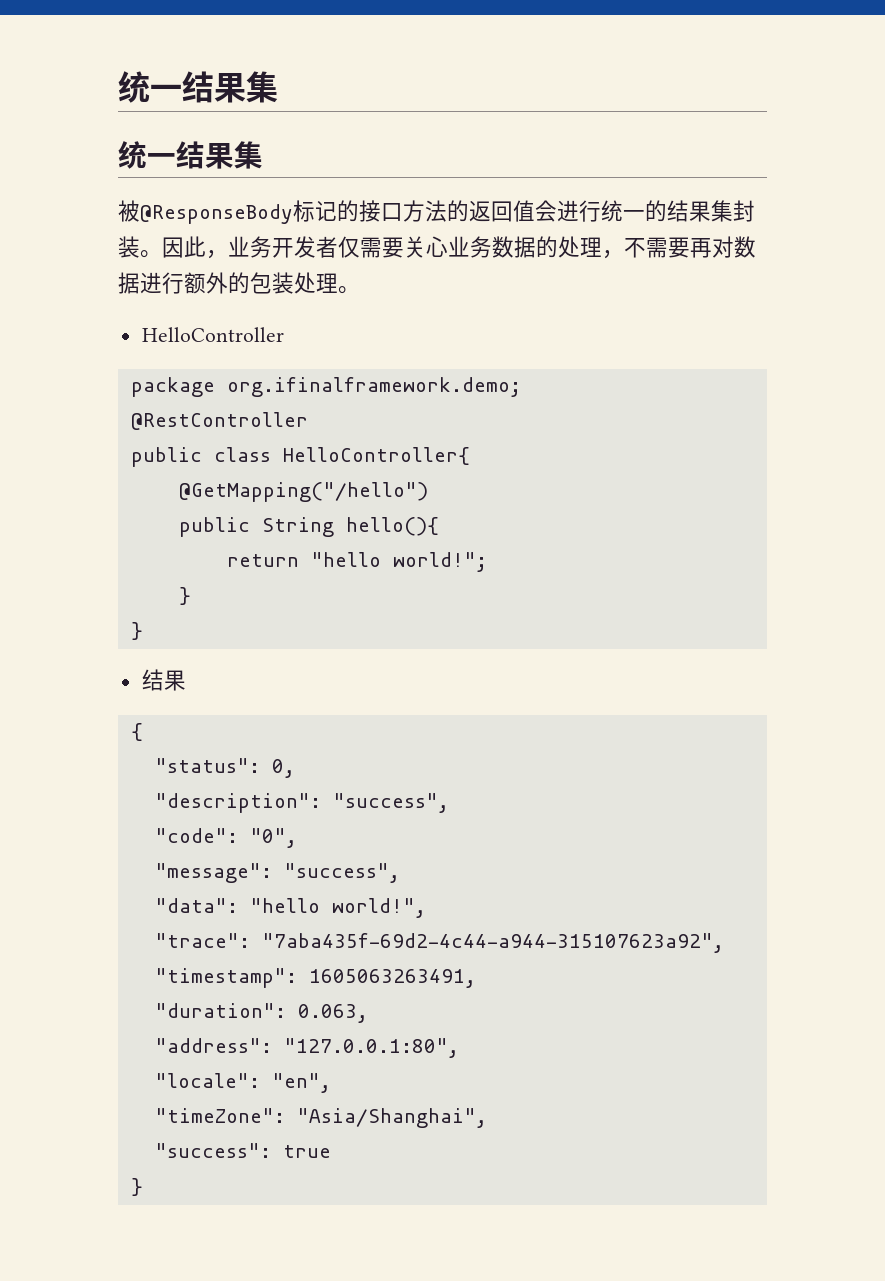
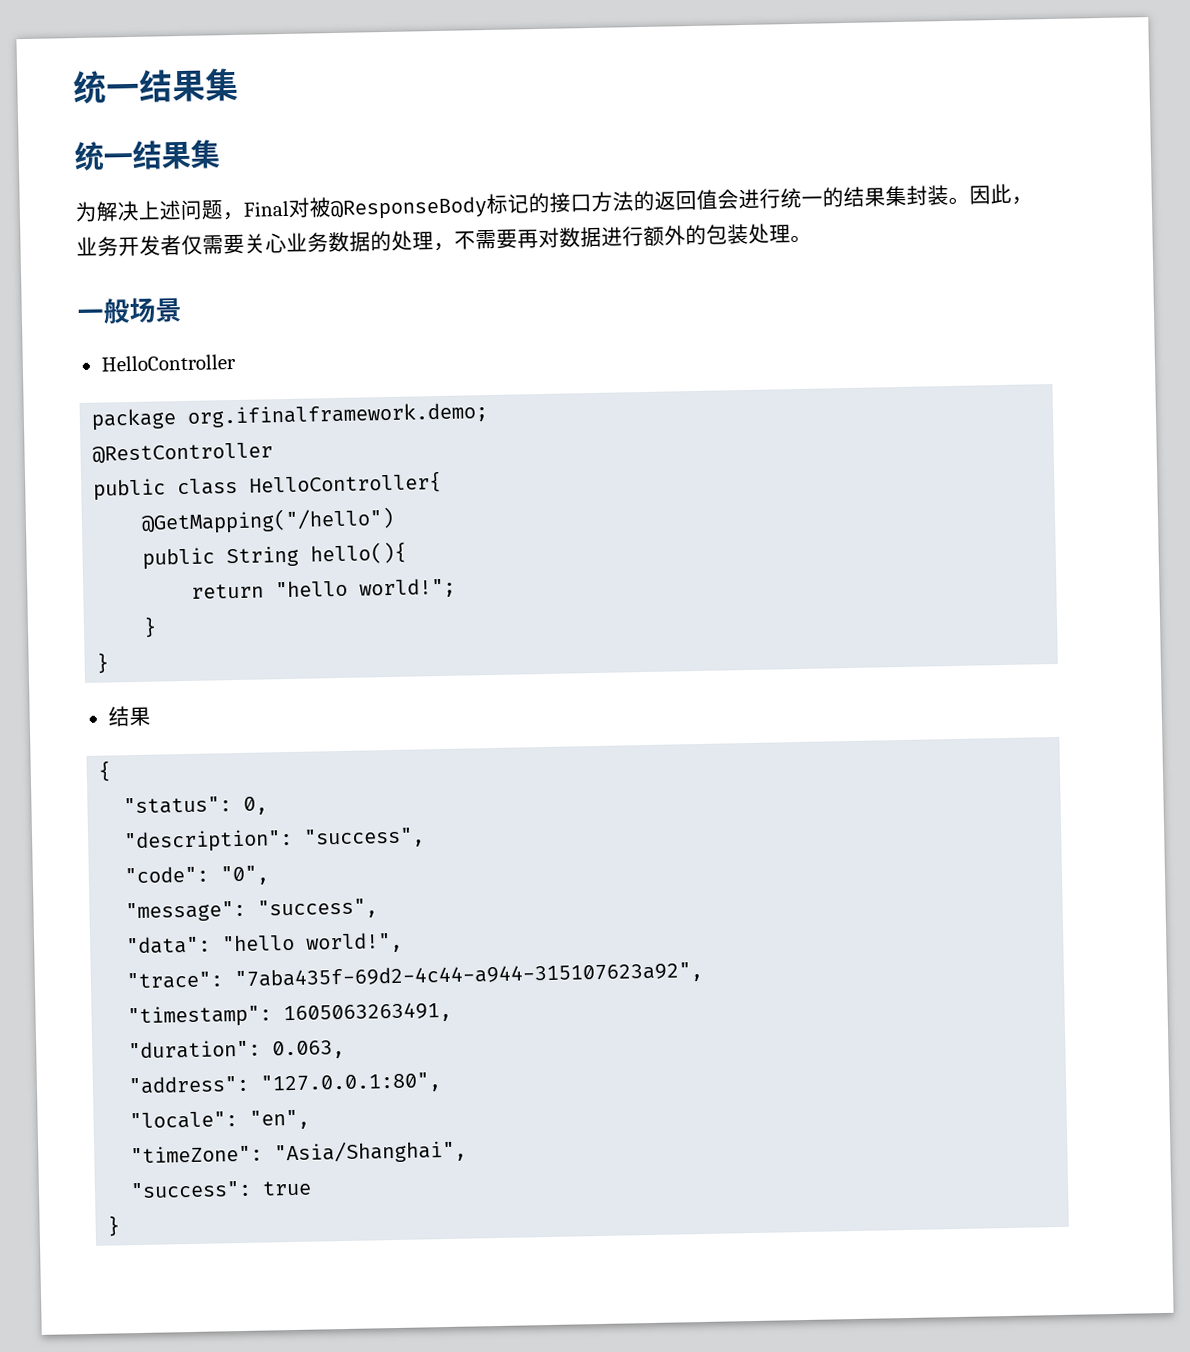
- 被@ResponseBody标记的接口方法的返回值会进行统一的结果集封装。
+ 为解决上述问题，Final对被@ResponseBody标记的接口方法的返回值会进行统一的结果集封装。
+ 一般场景

